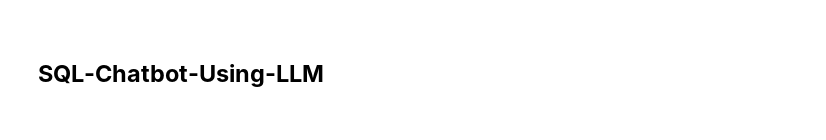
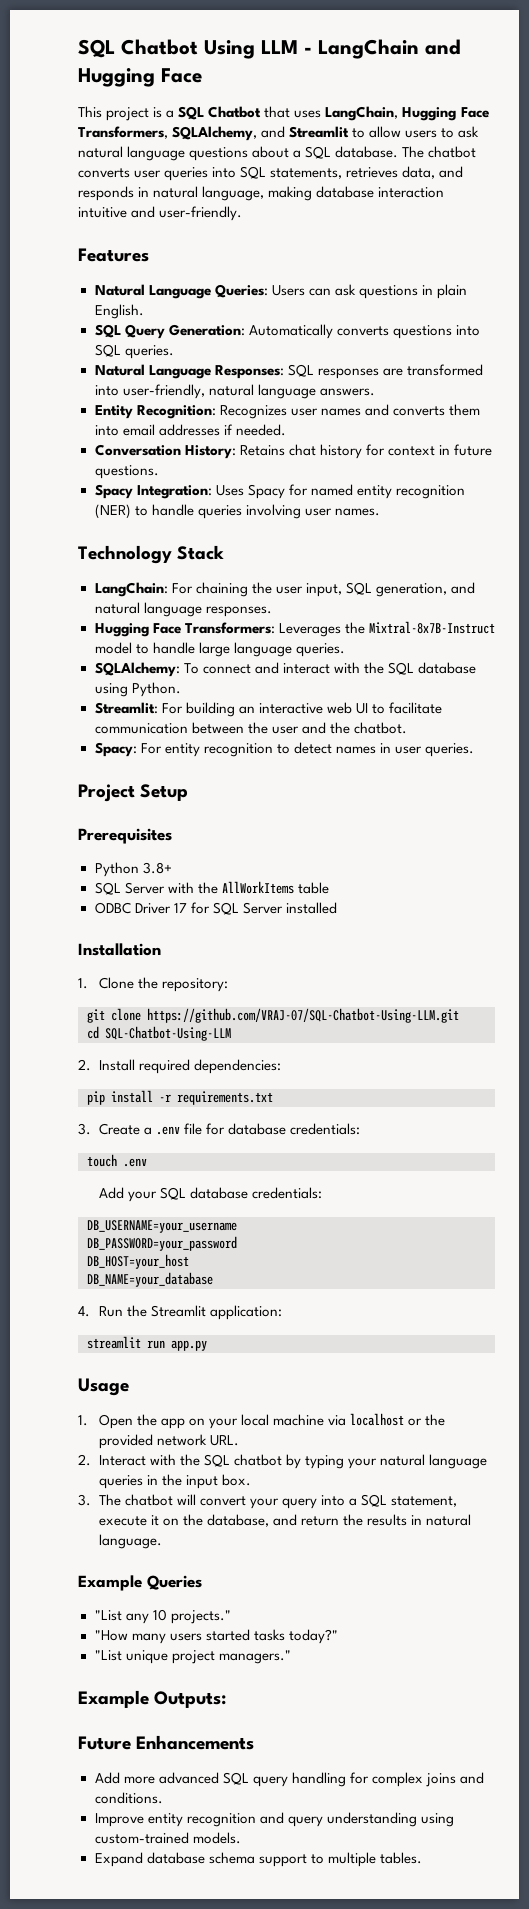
- SQL-Chatbot-Using-LLM
+ SQL Chatbot Using LLM - LangChain and Hugging Face
+ This project is a SQL Chatbot that uses LangChain, Hugging Face Transformers, SQLAlchemy, and Streamlit to allow users to ask natural language questions about a SQL database. The chatbot converts user queries into SQL statements, retrieves data, and responds in natural language, making database interaction intuitive and user-friendly.
+ Features
+ Natural Language Queries: Users can ask questions in plain English.
+ SQL Query Generation: Automatically converts questions into SQL queries.
+ Natural Language Responses: SQL responses are transformed into user-friendly, natural language answers.
+ Entity Recognition: Recognizes user names and converts them into email addresses if needed.
+ Conversation History: Retains chat history for context in future questions.
+ Spacy Integration: Uses Spacy for named entity recognition (NER) to handle queries involving user names.
+ Technology Stack
+ LangChain: For chaining the user input, SQL generation, and natural language responses.
+ Hugging Face Transformers: Leverages the Mixtral-8x7B-Instruct model to handle large language queries.
+ SQLAlchemy: To connect and interact with the SQL database using Python.
+ Streamlit: For building an interactive web UI to facilitate communication between the user and the chatbot.
+ Spacy: For entity recognition to detect names in user queries.
+ Project Setup
+ Prerequisites
+ Python 3.8+
+ SQL Server with the AllWorkItems table
+ ODBC Driver 17 for SQL Server installed
+ Installation
+ 1. Clone the repository:
+ git clone https://github.com/VRAJ-07/SQL-Chatbot-Using-LLM.git
+ cd SQL-Chatbot-Using-LLM
+ 2. Install required dependencies:
+ pip install -r requirements.txt
+ 3. Create a .env file for database credentials:
+ touch .env
+ Add your SQL database credentials:
+ DB_USERNAME=your_username
+ DB_PASSWORD=your_password
+ DB_HOST=your_host
+ DB_NAME=your_database
+ 4. Run the Streamlit application:
+ streamlit run app.py
+ Usage
+ 1. Open the app on your local machine via localhost or the provided network URL.
+ 2. Interact with the SQL chatbot by typing your natural language queries in the input box.
+ 3. The chatbot will convert your query into a SQL statement, execute it on the database, and return the results in natural language.
+ Example Queries
+ "List any 10 projects."
+ "How many users started tasks today?"
+ "List unique project managers."
+ Example Outputs:
+ Future Enhancements
+ Add more advanced SQL query handling for complex joins and conditions.
+ Improve entity recognition and query understanding using custom-trained models.
+ Expand database schema support to multiple tables.

